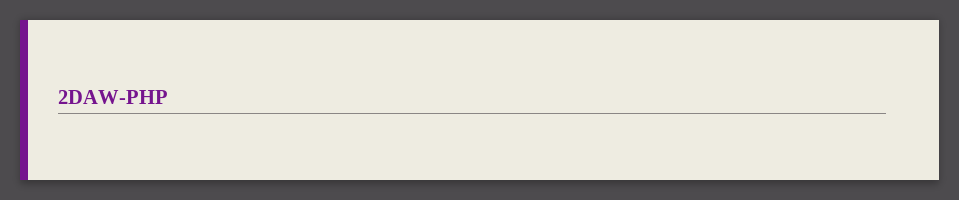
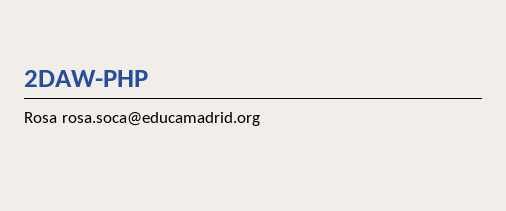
+ Rosa rosa.soca@educamadrid.org

